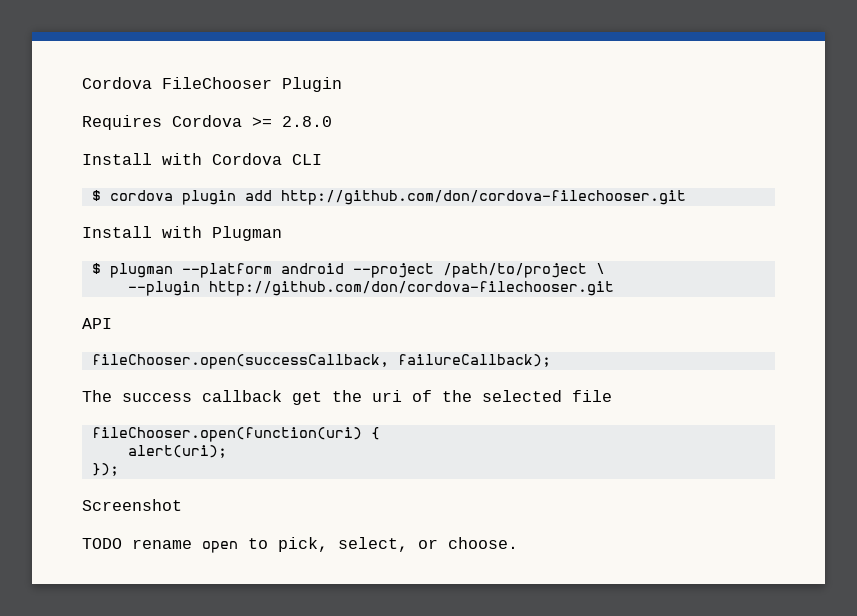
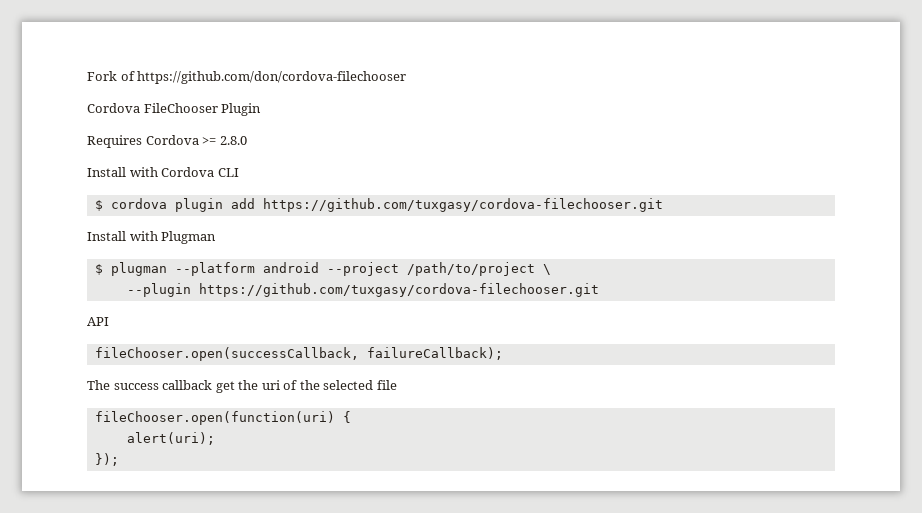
+ Fork of https://github.com/don/cordova-filechooser
- $ cordova plugin add http://github.com/don/cordova-filechooser.git
+ $ cordova plugin add https://github.com/tuxgasy/cordova-filechooser.git
- --plugin http://github.com/don/cordova-filechooser.git
+ --plugin https://github.com/tuxgasy/cordova-filechooser.git
- Screenshot
- TODO rename open to pick, select, or choose.

